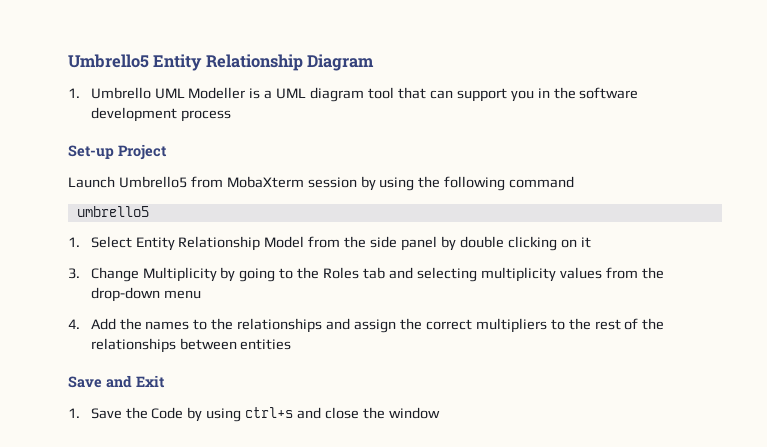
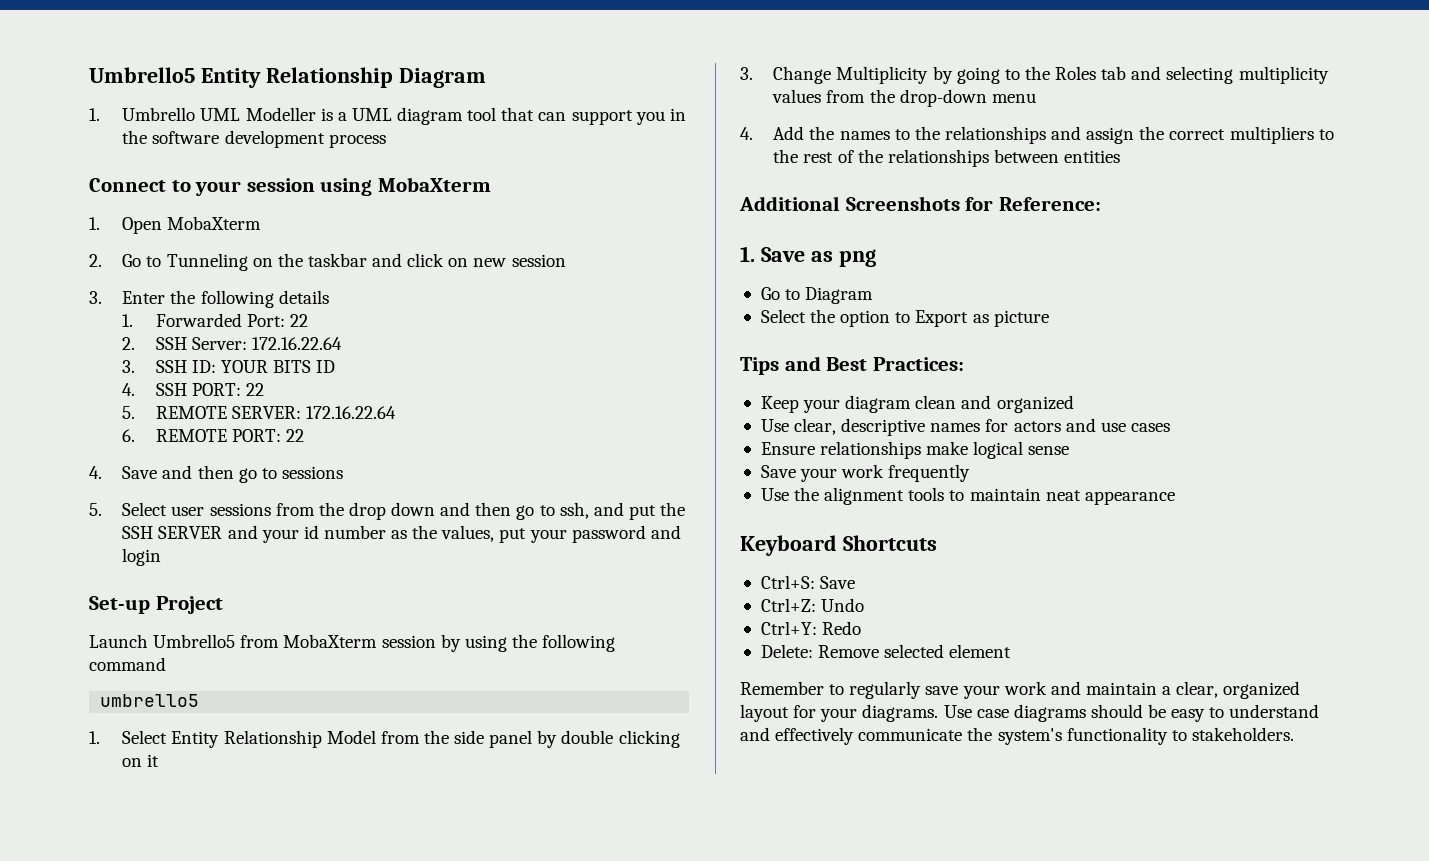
+ Connect to your session using MobaXterm
+ 1. Open MobaXterm
+ 2. Go to Tunneling on the taskbar and click on new session
+ 3. Enter the following details
+ 1. Forwarded Port: 22
+ 2. SSH Server: 172.16.22.64
+ 3. SSH ID: YOUR BITS ID
+ 4. SSH PORT: 22
+ 5. REMOTE SERVER: 172.16.22.64
+ 6. REMOTE PORT: 22
+ 4. Save and then go to sessions
+ 5. Select user sessions from the drop down and then go to ssh, and put the SSH SERVER and your id number as the values, put your password and login
- Save and Exit
- 1. Save the Code by using ctrl+s and close the window
+ Additional Screenshots for Reference:
+ 1. Save as png
+ Go to Diagram
+ Select the option to Export as picture
+ Tips and Best Practices:
+ Keep your diagram clean and organized
+ Use clear, descriptive names for actors and use cases
+ Ensure relationships make logical sense
+ Save your work frequently
+ Use the alignment tools to maintain neat appearance
+ Keyboard Shortcuts
+ Ctrl+S: Save
+ Ctrl+Z: Undo
+ Ctrl+Y: Redo
+ Delete: Remove selected element
+ Remember to regularly save your work and maintain a clear, organized layout for your diagrams. Use case diagrams should be easy to understand and effectively communicate the system's functionality to stakeholders.

